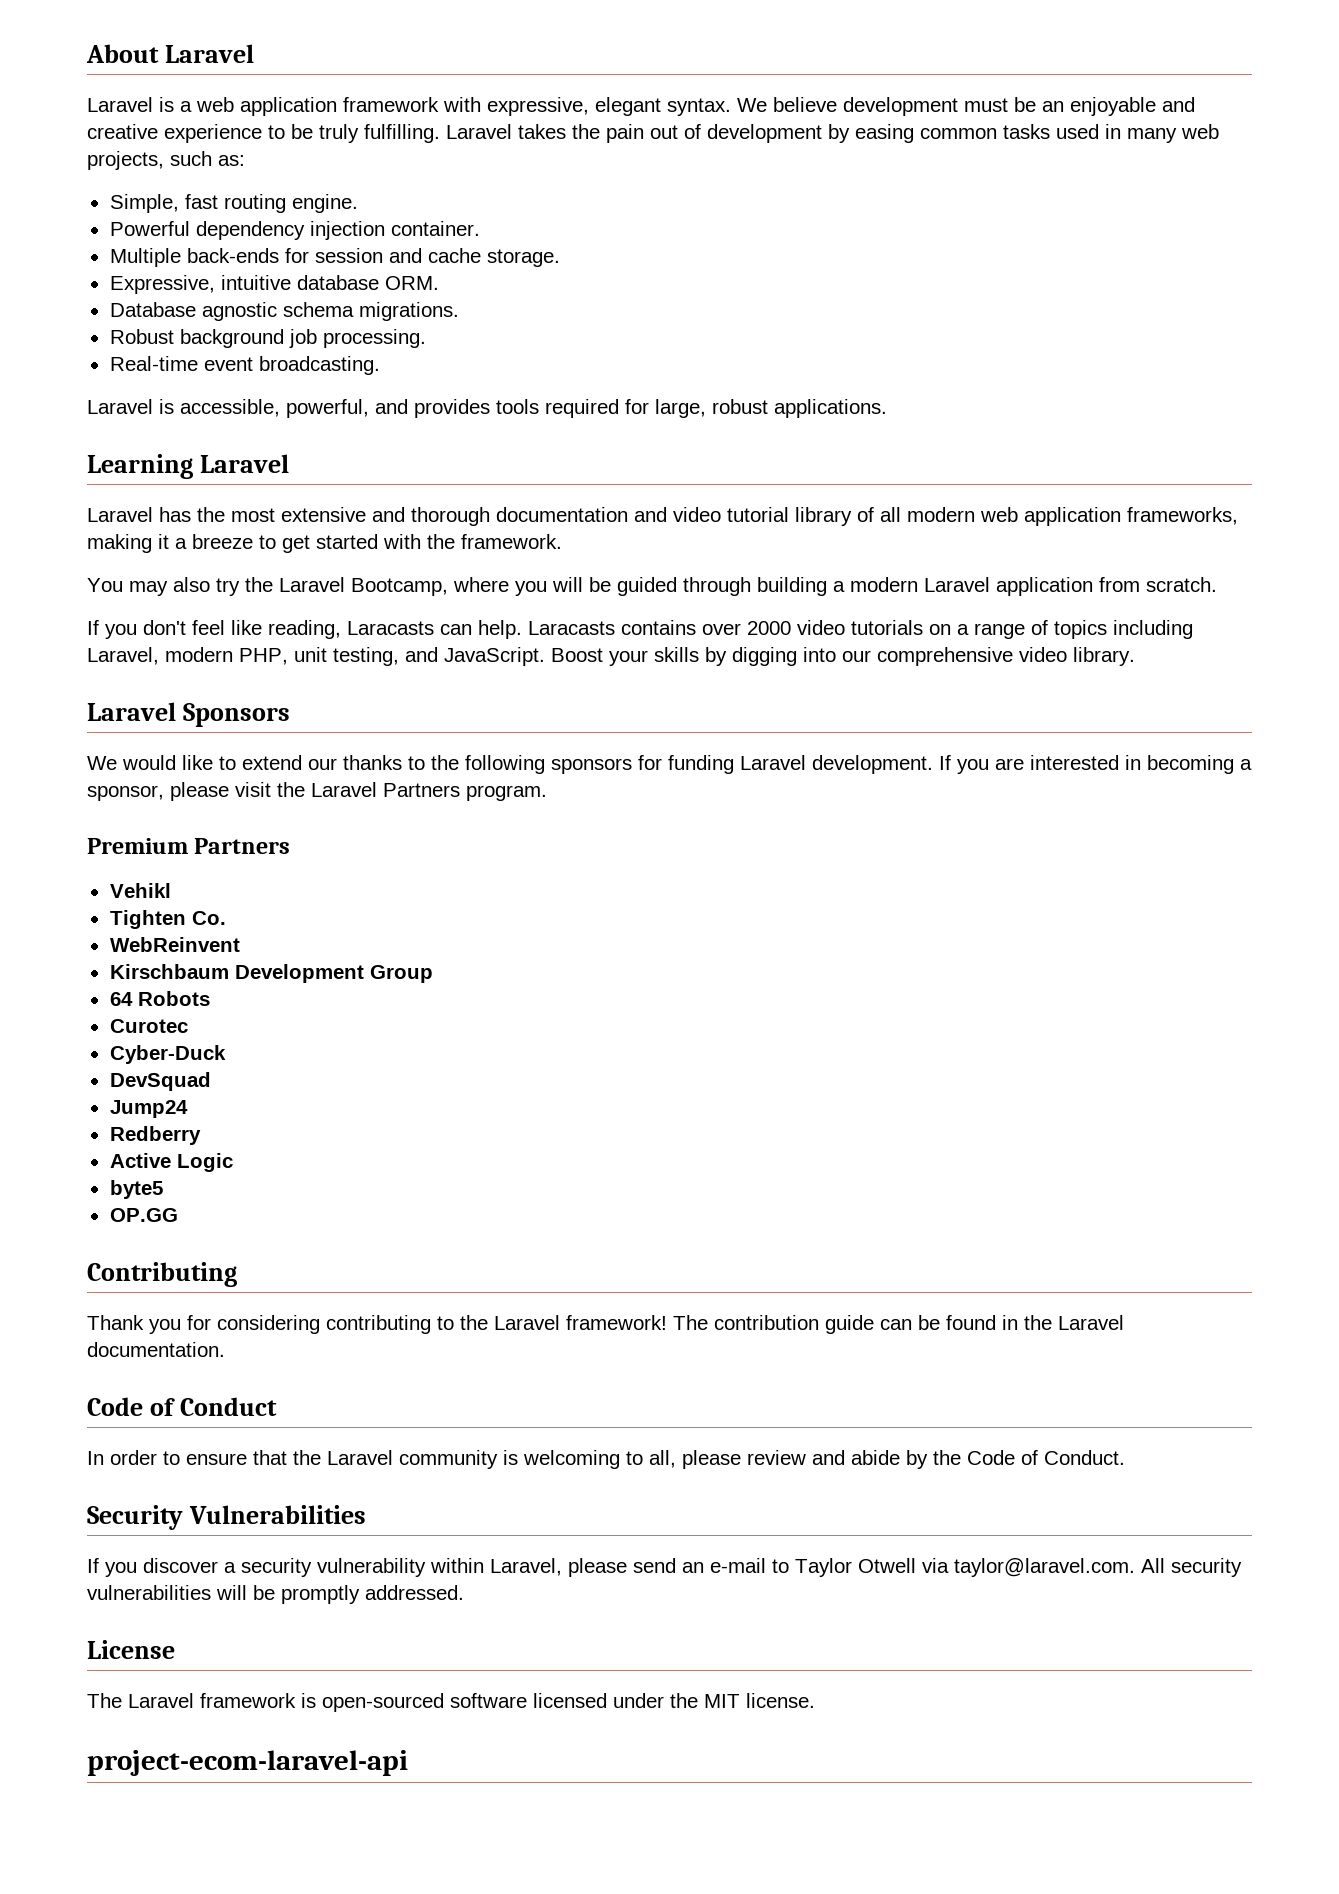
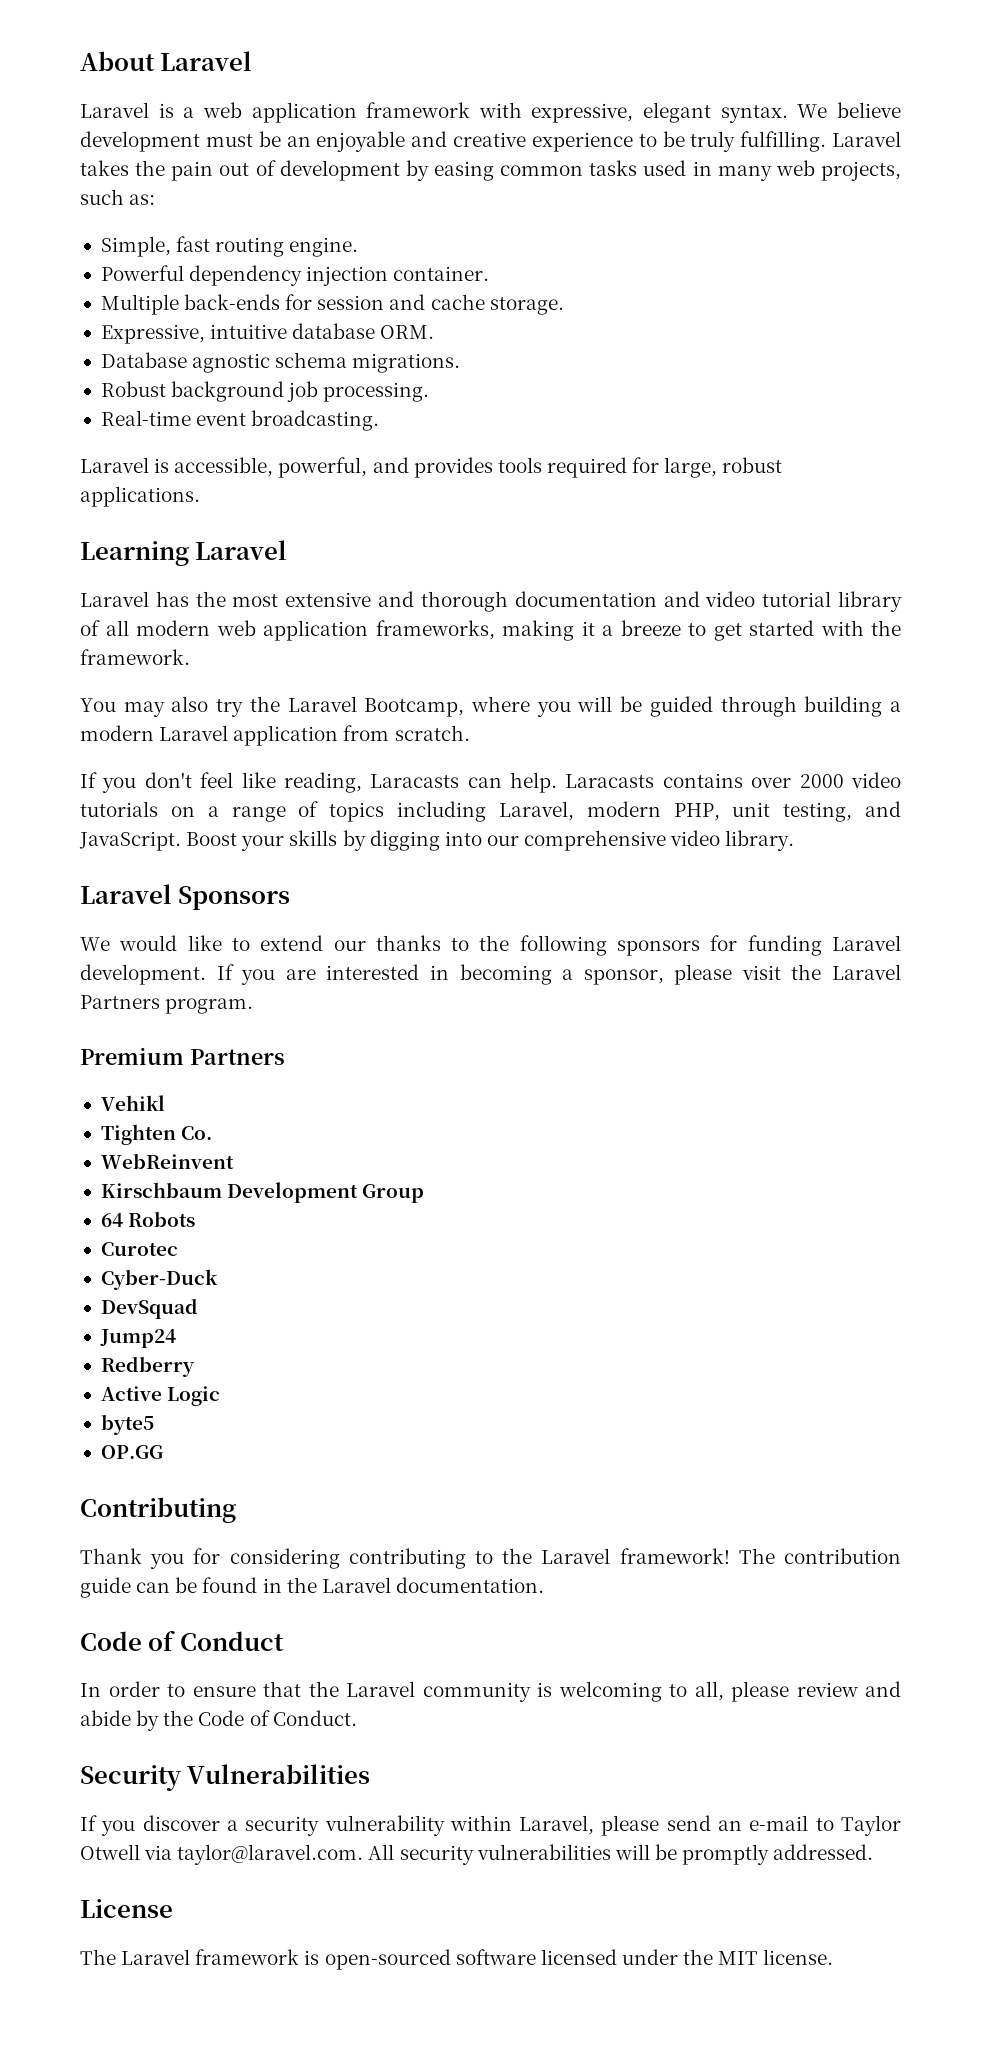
- project-ecom-laravel-api

